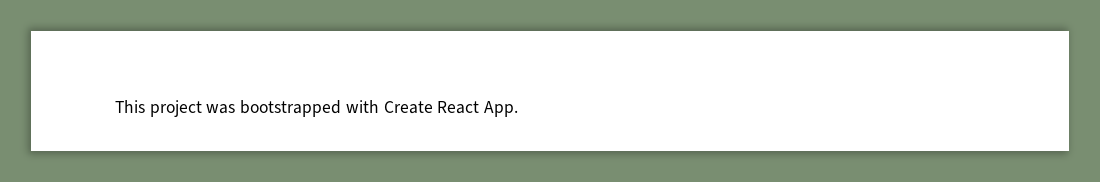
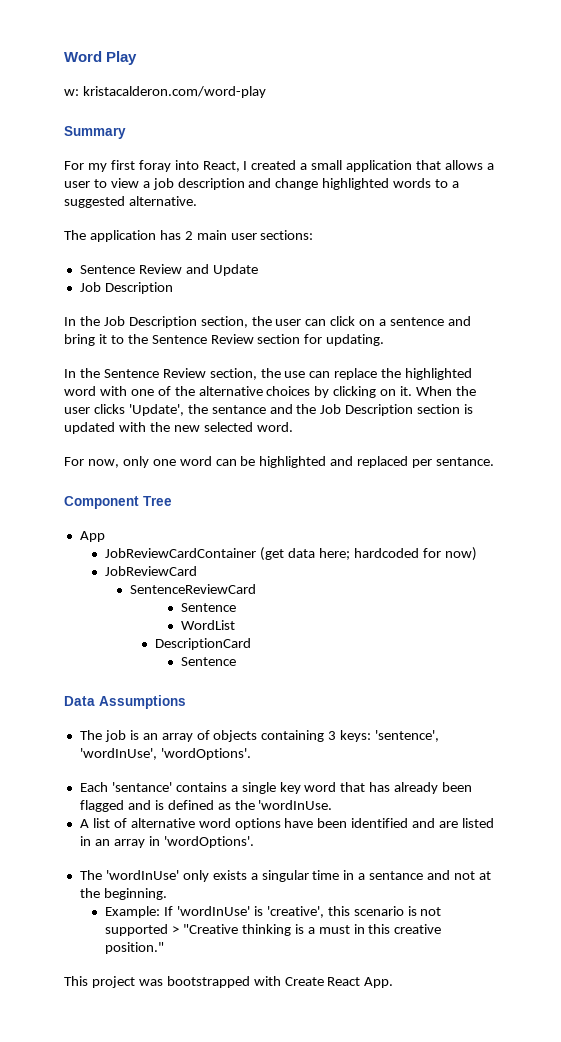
+ Word Play
+ w: kristacalderon.com/word-play
+ Summary
+ For my first foray into React, I created a small application that allows a user to view a job description and change highlighted words to a suggested alternative.
+ The application has 2 main user sections:
+ Sentence Review and Update
+ Job Description
+ In the Job Description section, the user can click on a sentence and bring it to the Sentence Review section for updating.
+ In the Sentence Review section, the use can replace the highlighted word with one of the alternative choices by clicking on it. When the user clicks 'Update', the sentance and the Job Description section is updated with the new selected word.
+ For now, only one word can be highlighted and replaced per sentance.
+ Component Tree
+ App
+ JobReviewCardContainer (get data here; hardcoded for now)
+ JobReviewCard
+ SentenceReviewCard
+ Sentence
+ WordList
+ DescriptionCard
+ Sentence
+ Data Assumptions
+ The job is an array of objects containing 3 keys: 'sentence', 'wordInUse', 'wordOptions'.
+ Each 'sentance' contains a single key word that has already been flagged and is defined as the 'wordInUse.
+ A list of alternative word options have been identified and are listed in an array in 'wordOptions'.
+ The 'wordInUse' only exists a singular time in a sentance and not at the beginning.
+ Example: If 'wordInUse' is 'creative', this scenario is not supported > "Creative thinking is a must in this creative position."

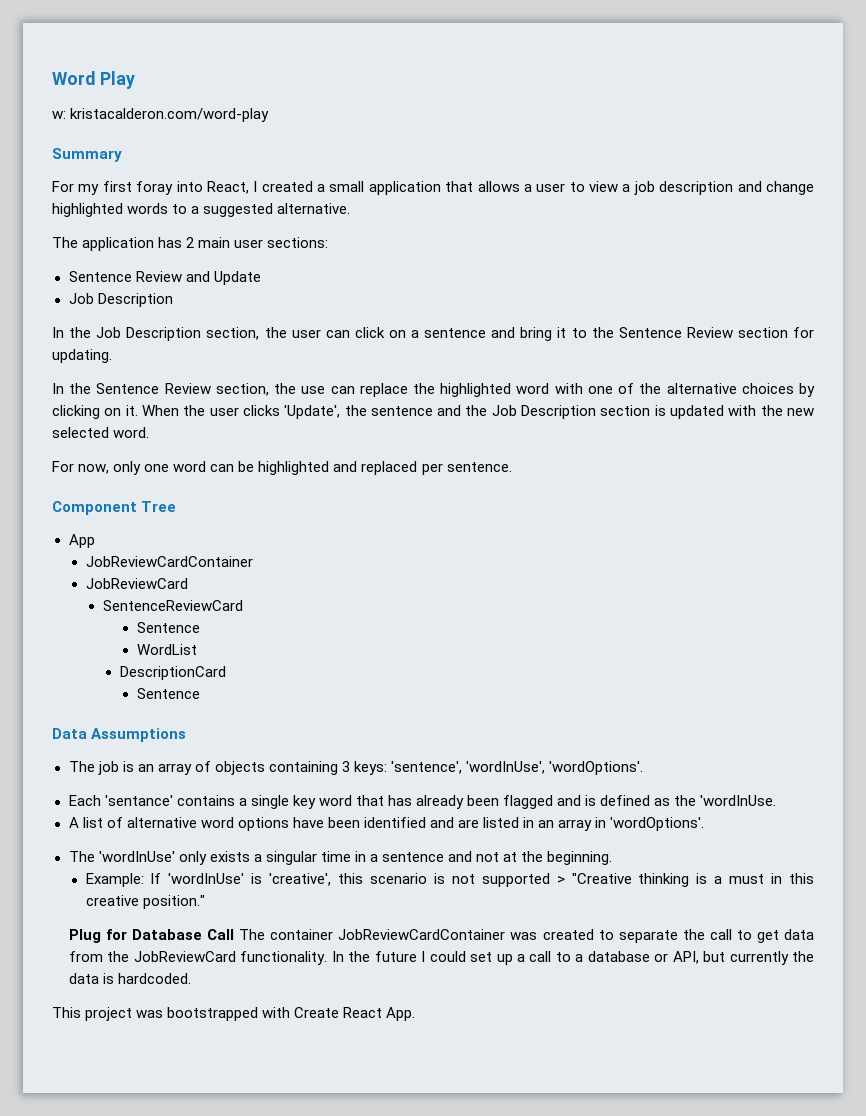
- When the user clicks 'Update', the sentance and the Job Description section is updated with the new selected word.
+ When the user clicks 'Update', the sentence and the Job Description section is updated with the new selected word.
- For now, only one word can be highlighted and replaced per sentance.
+ For now, only one word can be highlighted and replaced per sentence.
  App
- JobReviewCardContainer (get data here; hardcoded for now)
+ JobReviewCardContainer
- The 'wordInUse' only exists a singular time in a sentance and not at the beginning.
+ The 'wordInUse' only exists a singular time in a sentence and not at the beginning.
+ Plug for Database Call The container JobReviewCardContainer was created to separate the call to get data from the JobReviewCard functionality. In the future I could set up a call to a database or API, but currently the data is hardcoded.

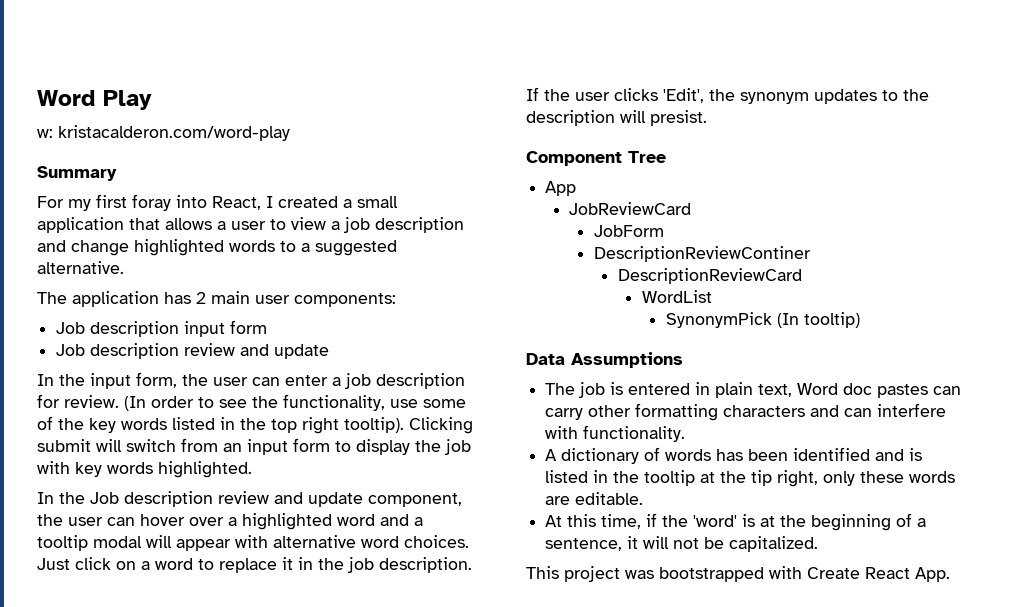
- The application has 2 main user sections:
- Sentence Review and Update
- Job Description
- In the Job Description section, the user can click on a sentence and bring it to the Sentence Review section for updating.
- In the Sentence Review section, the use can replace the highlighted word with one of the alternative choices by clicking on it. When the user clicks 'Update', the sentence and the Job Description section is updated with the new selected word.
- For now, only one word can be highlighted and replaced per sentence.
+ The application has 2 main user components:
+ Job description input form
+ Job description review and update
+ In the input form, the user can enter a job description for review. (In order to see the functionality, use some of the key words listed in the top right tooltip). Clicking submit will switch from an input form to display the job with key words highlighted.
+ In the Job description review and update component, the user can hover over a highlighted word and a tooltip modal will appear with alternative word choices. Just click on a word to replace it in the job description. If the user clicks 'Edit', the synonym updates to the description will presist.
  App
- JobReviewCardContainer
- SentenceReviewCard
- Sentence
+ JobForm
+ DescriptionReviewContiner
+ DescriptionReviewCard
  WordList
- DescriptionCard
- Sentence
+ SynonymPick (In tooltip)
- The job is an array of objects containing 3 keys: 'sentence', 'wordInUse', 'wordOptions'.
- Each 'sentance' contains a single key word that has already been flagged and is defined as the 'wordInUse.
- A list of alternative word options have been identified and are listed in an array in 'wordOptions'.
- The 'wordInUse' only exists a singular time in a sentence and not at the beginning.
- Example: If 'wordInUse' is 'creative', this scenario is not supported > "Creative thinking is a must in this creative position."
- Plug for Database Call The container JobReviewCardContainer was created to separate the call to get data from the JobReviewCard functionality. In the future I could set up a call to a database or API, but currently the data is hardcoded.
+ The job is entered in plain text, Word doc pastes can carry other formatting characters and can interfere with functionality.
+ A dictionary of words has been identified and is listed in the tooltip at the tip right, only these words are editable.
+ At this time, if the 'word' is at the beginning of a sentence, it will not be capitalized.

